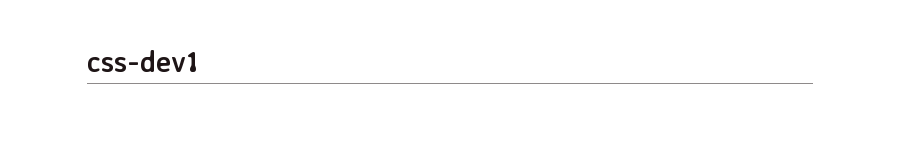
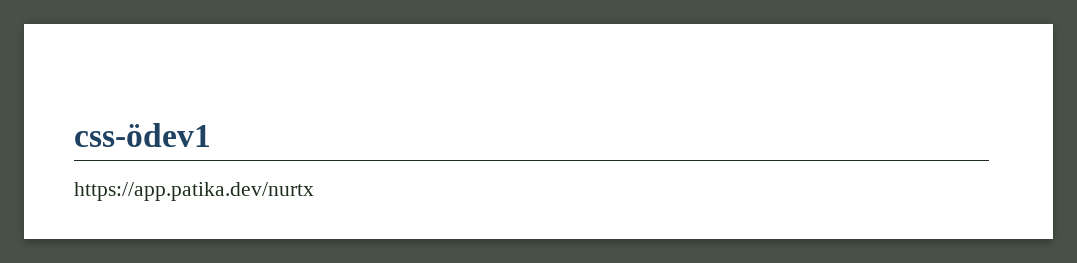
- css-dev1
+ css-ödev1
+ https://app.patika.dev/nurtx

